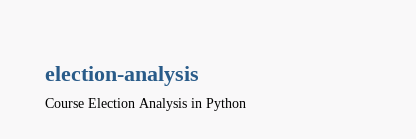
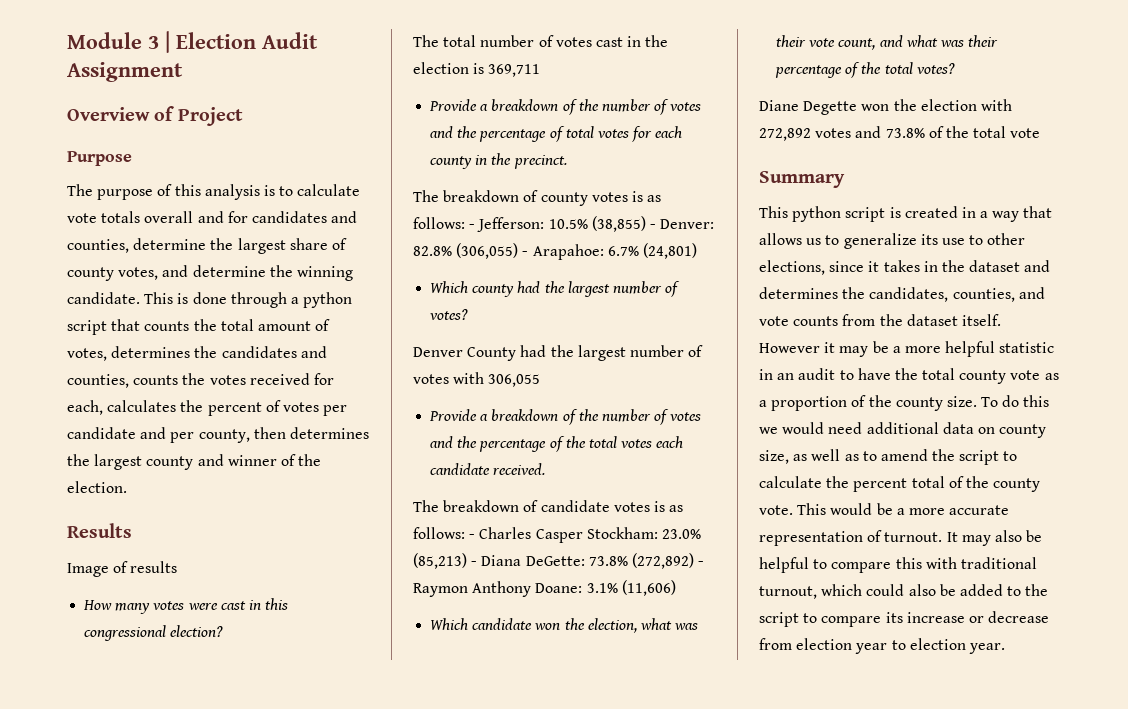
- election-analysis
- Course Election Analysis in Python
+ Module 3 | Election Audit Assignment
+ Overview of Project
+ Purpose
+ The purpose of this analysis is to calculate vote totals overall and for candidates and counties, determine the largest share of county votes, and determine the winning candidate. This is done through a python script that counts the total amount of votes, determines the candidates and counties, counts the votes received for each, calculates the percent of votes per candidate and per county, then determines the largest county and winner of the election.
+ Results
+ Image of results
+ How many votes were cast in this congressional election?
+ The total number of votes cast in the election is 369,711
+ Provide a breakdown of the number of votes and the percentage of total votes for each county in the precinct.
+ The breakdown of county votes is as follows: - Jefferson: 10.5% (38,855) - Denver: 82.8% (306,055) - Arapahoe: 6.7% (24,801)
+ Which county had the largest number of votes?
+ Denver County had the largest number of votes with 306,055
+ Provide a breakdown of the number of votes and the percentage of the total votes each candidate received.
+ The breakdown of candidate votes is as follows: - Charles Casper Stockham: 23.0% (85,213) - Diana DeGette: 73.8% (272,892) - Raymon Anthony Doane: 3.1% (11,606)
+ Which candidate won the election, what was their vote count, and what was their percentage of the total votes?
+ Diane Degette won the election with 272,892 votes and 73.8% of the total vote
+ Summary
+ This python script is created in a way that allows us to generalize its use to other elections, since it takes in the dataset and determines the candidates, counties, and vote counts from the dataset itself. However it may be a more helpful statistic in an audit to have the total county vote as a proportion of the county size. To do this we would need additional data on county size, as well as to amend the script to calculate the percent total of the county vote. This would be a more accurate representation of turnout. It may also be helpful to compare this with traditional turnout, which could also be added to the script to compare its increase or decrease from election year to election year.

